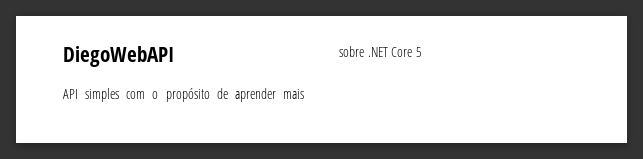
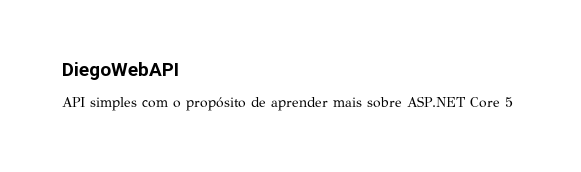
- API simples com o propósito de aprender mais sobre .NET Core 5
+ API simples com o propósito de aprender mais sobre ASP.NET Core 5

